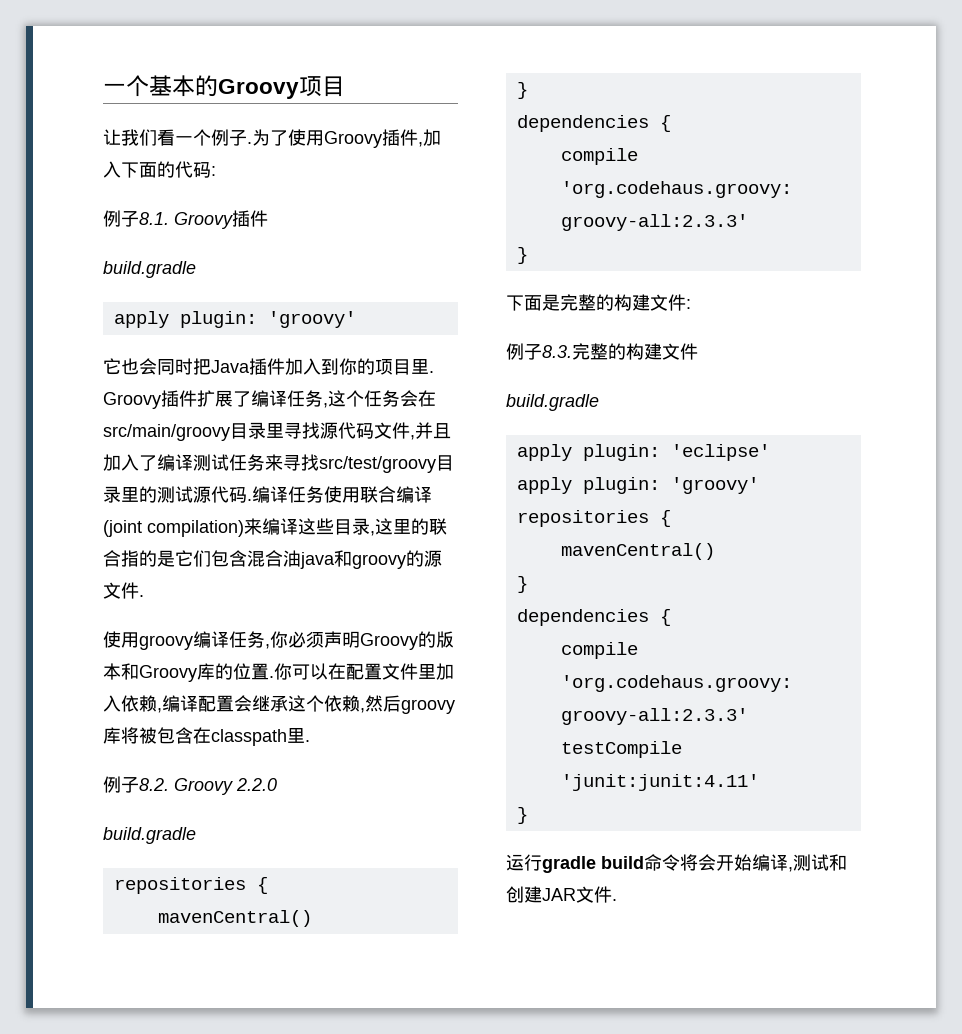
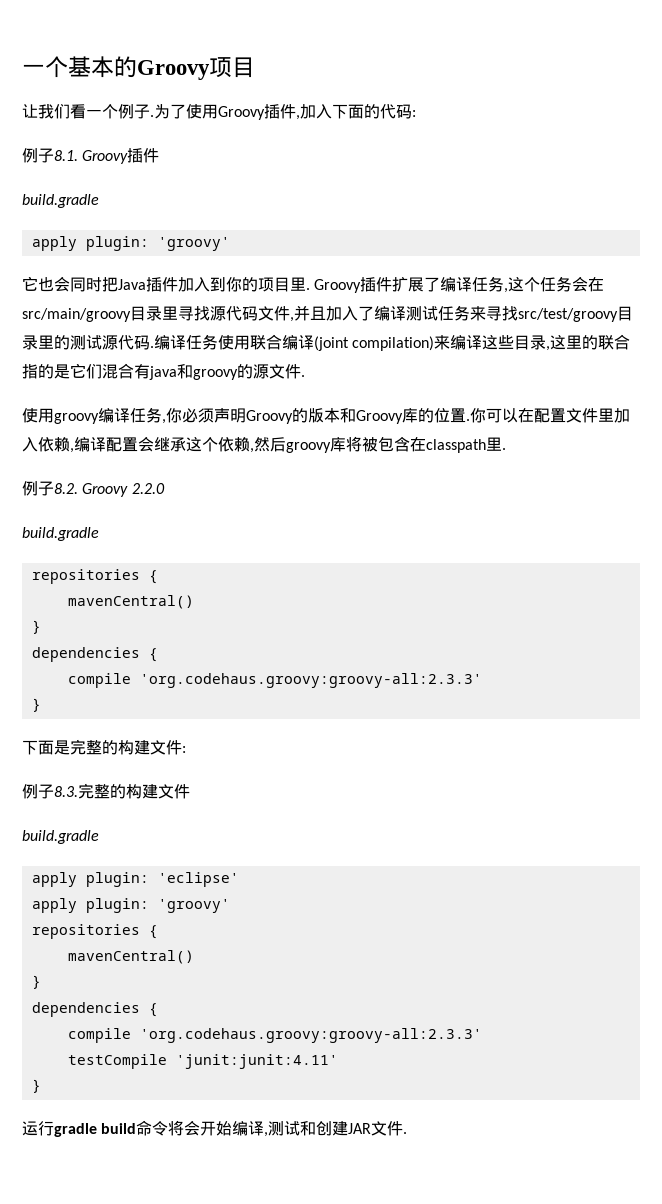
- 编译任务使用联合编译(joint compilation)来编译这些目录,这里的联合指的是它们包含混合油java和groovy的源文件.
+ 编译任务使用联合编译(joint compilation)来编译这些目录,这里的联合指的是它们混合有java和groovy的源文件.

